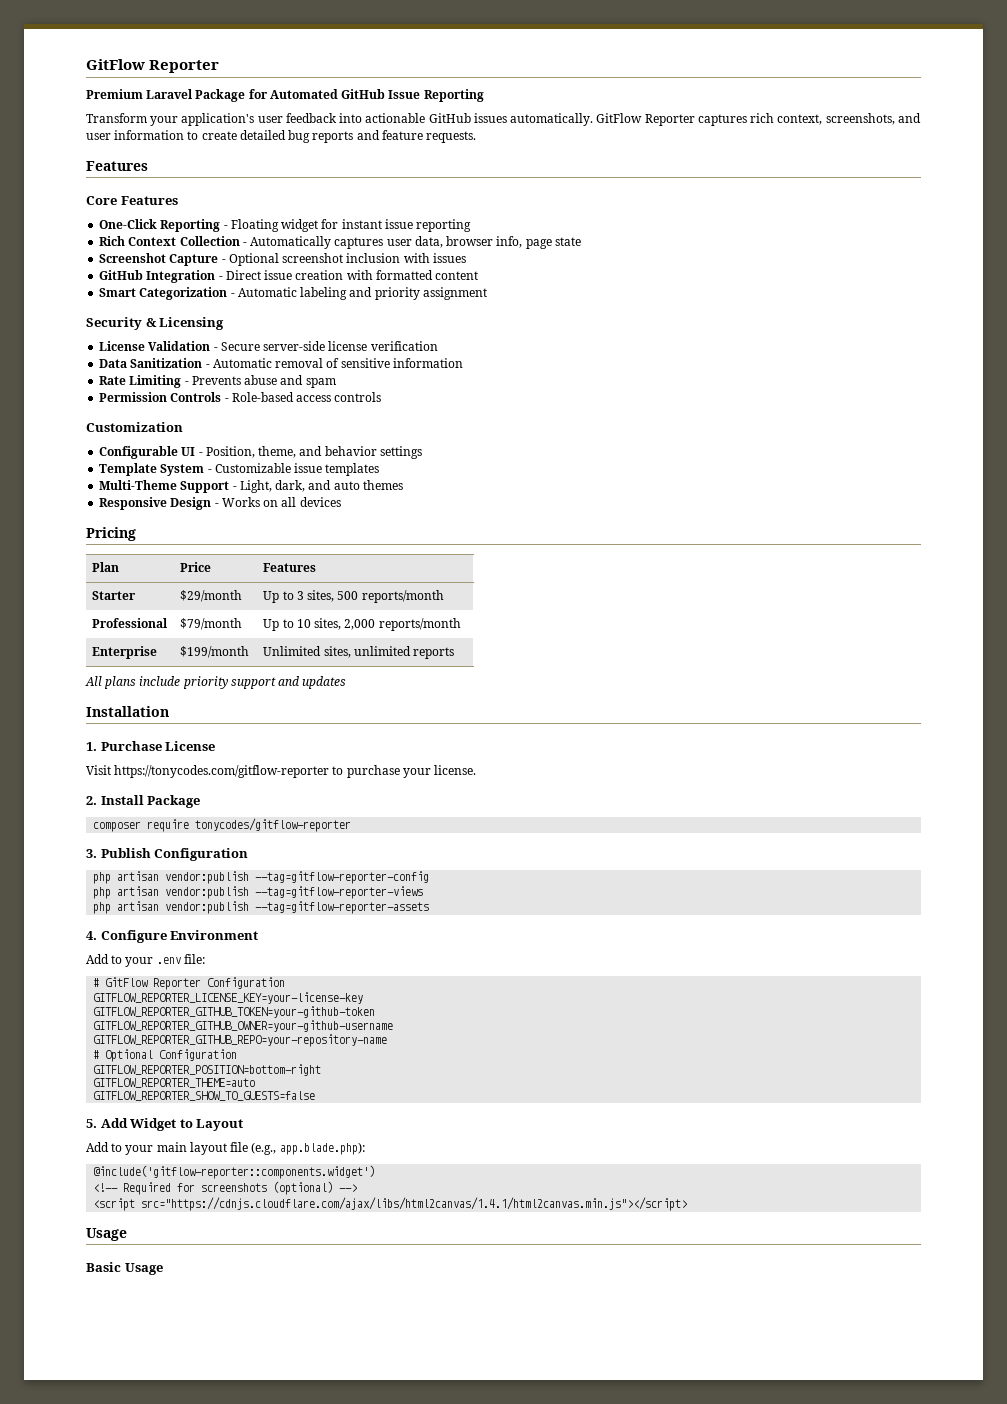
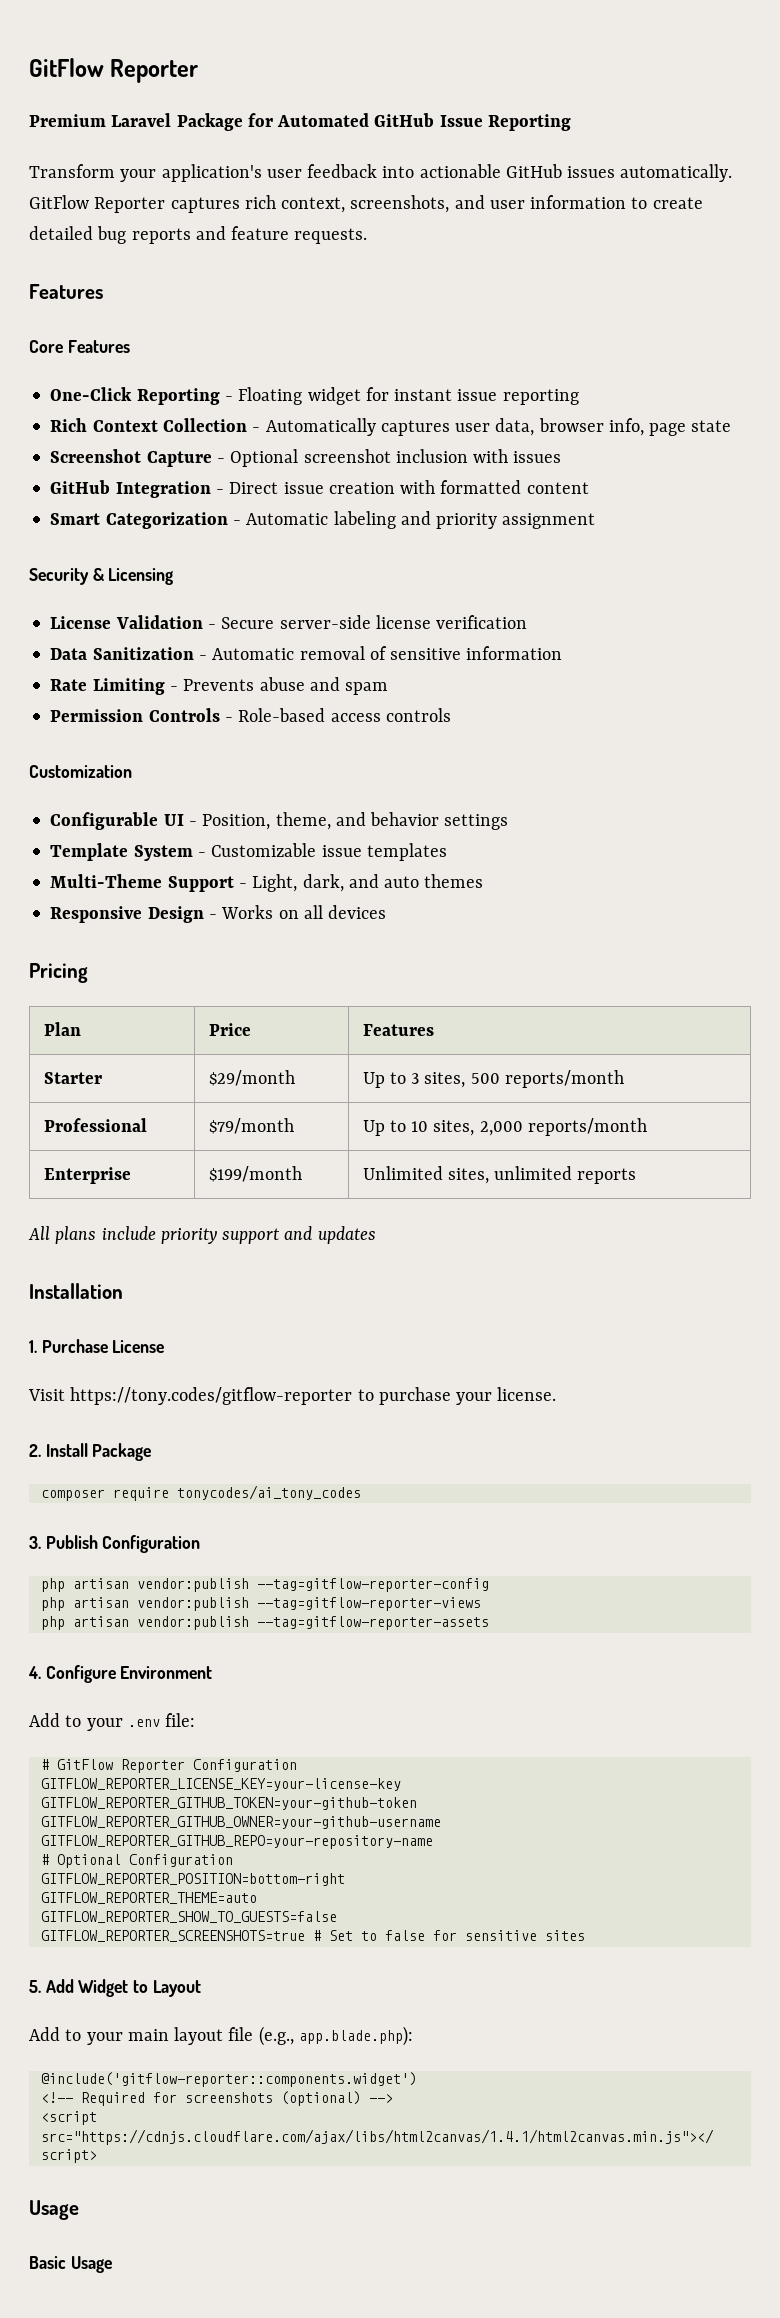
- Visit https://tonycodes.com/gitflow-reporter to purchase your license.
+ Visit https://tony.codes/gitflow-reporter to purchase your license.
- composer require tonycodes/gitflow-reporter
+ composer require tonycodes/ai_tony_codes
+ GITFLOW_REPORTER_SCREENSHOTS=true # Set to false for sensitive sites

